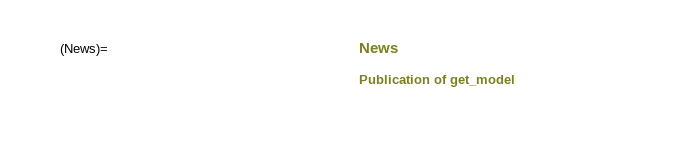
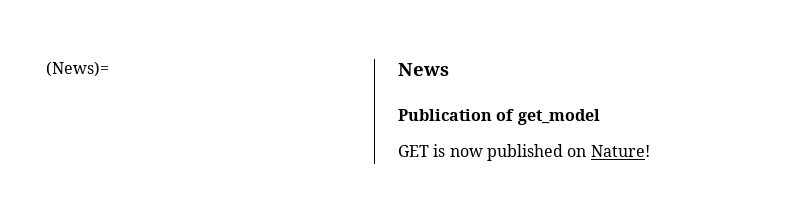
+ GET is now published on Nature!

